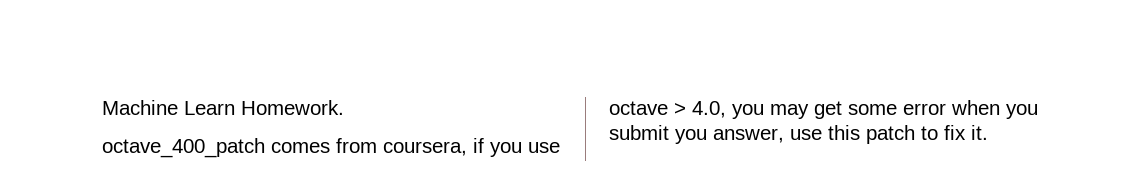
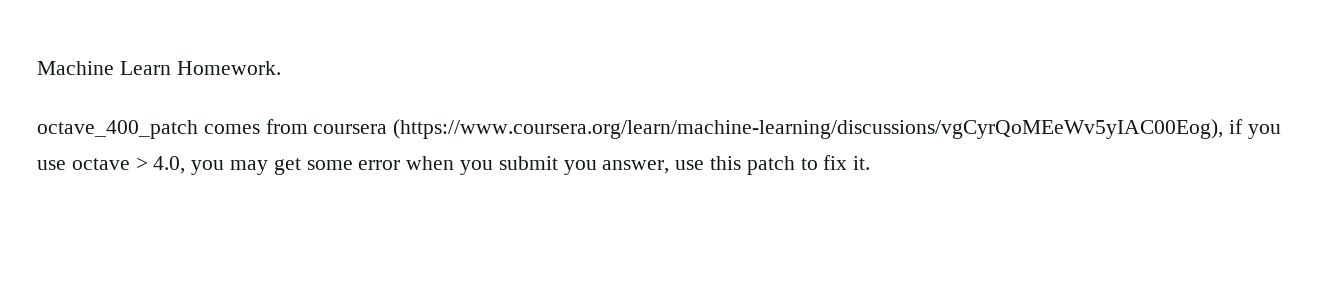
- octave_400_patch comes from coursera, if you use octave > 4.0, you may get some error when you submit you answer, use this patch to fix it.
+ octave_400_patch comes from coursera (https://www.coursera.org/learn/machine-learning/discussions/vgCyrQoMEeWv5yIAC00Eog), if you use octave > 4.0, you may get some error when you submit you answer, use this patch to fix it.

